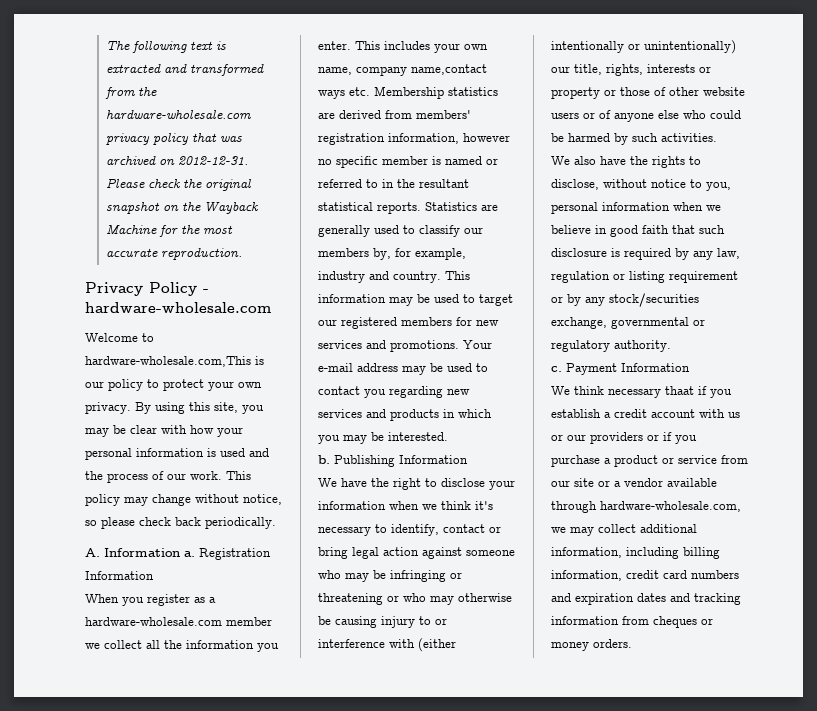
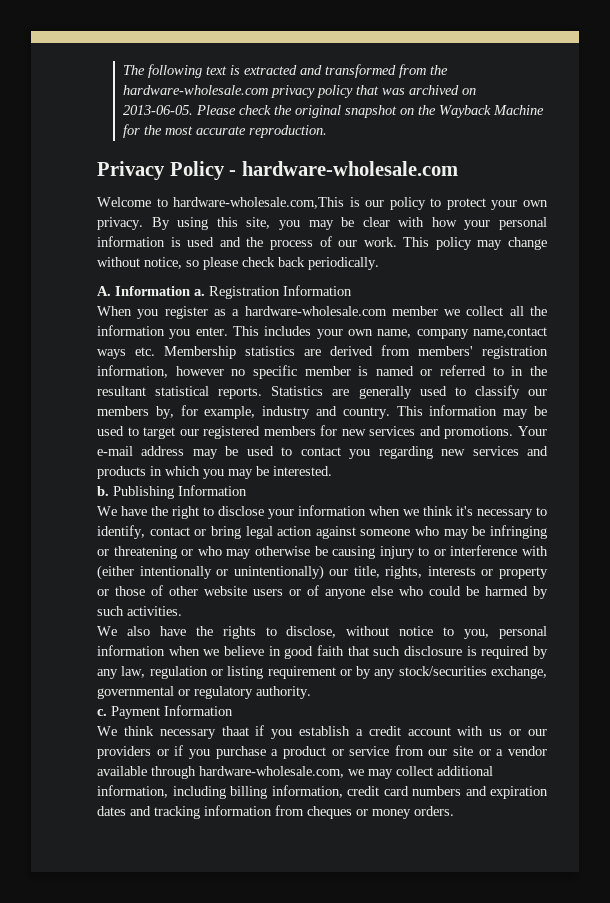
- The following text is extracted and transformed from the hardware-wholesale.com privacy policy that was archived on 2012-12-31.
+ The following text is extracted and transformed from the hardware-wholesale.com privacy policy that was archived on 2013-06-05.

